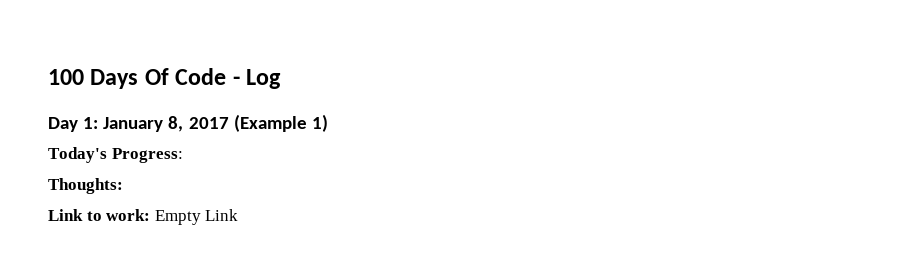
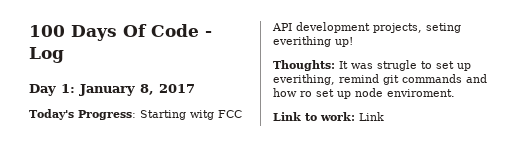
- Day 1: January 8, 2017 (Example 1)
+ Day 1: January 8, 2017
- Today's Progress:
- Thoughts:
+ Today's Progress: Starting witg FCC API development projects, seting everithing up!
+ Thoughts: It was strugle to set up everithing, remind git commands and how ro set up node enviroment.
- Link to work: Empty Link
+ Link to work: Link

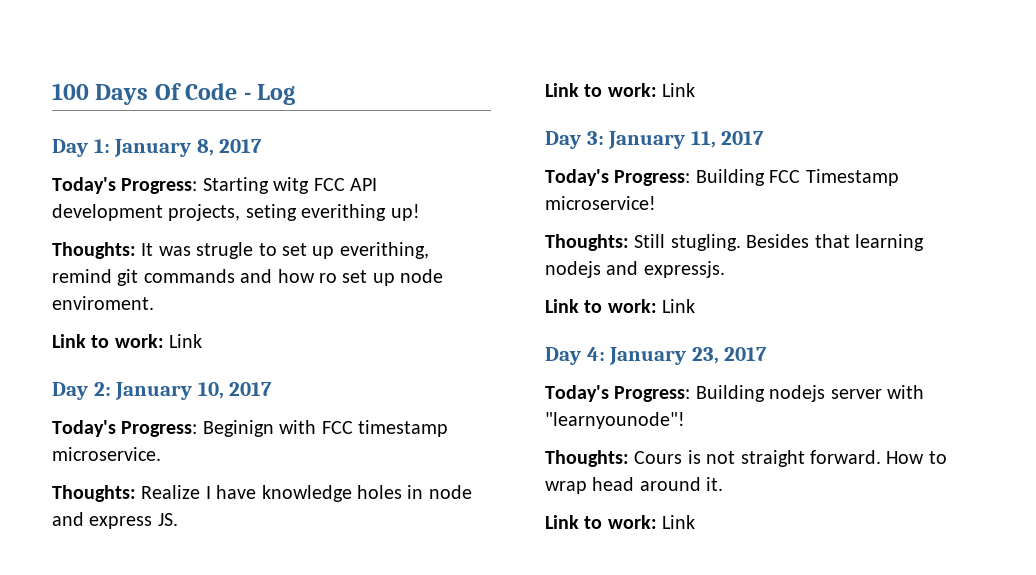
+ Day 2: January 10, 2017
+ Today's Progress: Beginign with FCC timestamp microservice.
+ Thoughts: Realize I have knowledge holes in node and express JS.
+ Link to work: Link
+ Day 3: January 11, 2017
+ Today's Progress: Building FCC Timestamp microservice!
+ Thoughts: Still stugling. Besides that learning nodejs and expressjs.
+ Link to work: Link
+ Day 4: January 23, 2017
+ Today's Progress: Building nodejs server with "learnyounode"!
+ Thoughts: Cours is not straight forward. How to wrap head around it.
+ Link to work: Link

